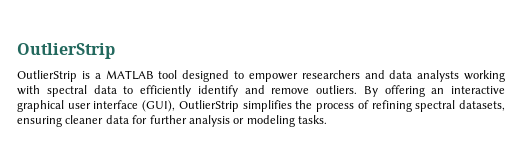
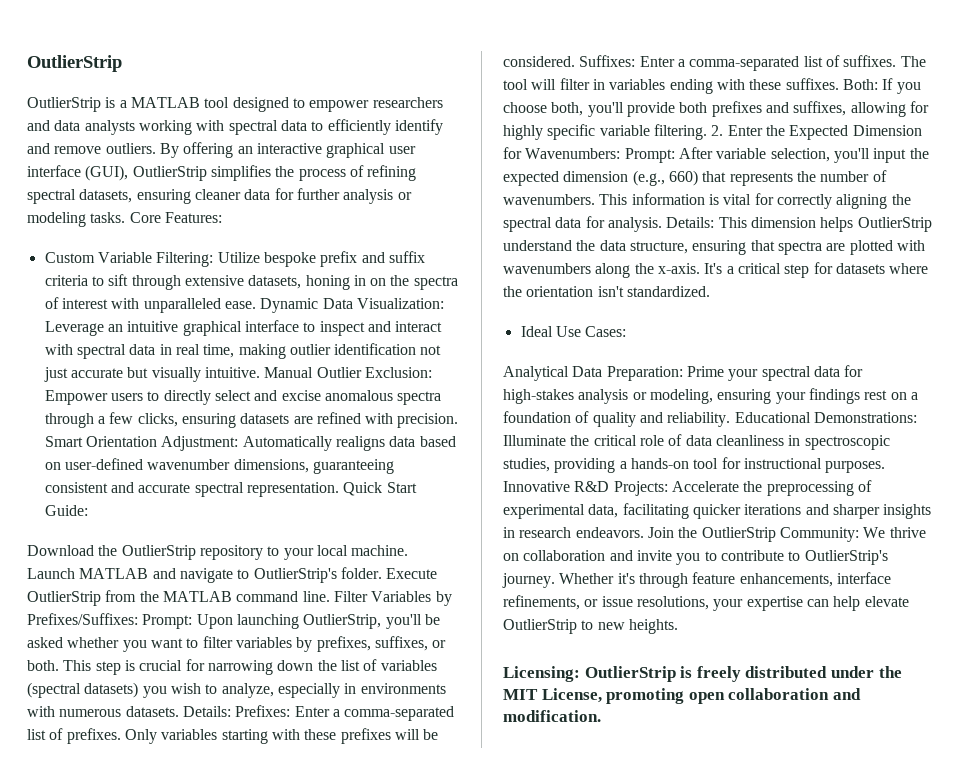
+ Core Features:
+ Custom Variable Filtering: Utilize bespoke prefix and suffix criteria to sift through extensive datasets, honing in on the spectra of interest with unparalleled ease. Dynamic Data Visualization: Leverage an intuitive graphical interface to inspect and interact with spectral data in real time, making outlier identification not just accurate but visually intuitive. Manual Outlier Exclusion: Empower users to directly select and excise anomalous spectra through a few clicks, ensuring datasets are refined with precision. Smart Orientation Adjustment: Automatically realigns data based on user-defined wavenumber dimensions, guaranteeing consistent and accurate spectral representation. Quick Start Guide:
+ Download the OutlierStrip repository to your local machine. Launch MATLAB and navigate to OutlierStrip's folder. Execute OutlierStrip from the MATLAB command line. Filter Variables by Prefixes/Suffixes: Prompt: Upon launching OutlierStrip, you'll be asked whether you want to filter variables by prefixes, suffixes, or both. This step is crucial for narrowing down the list of variables (spectral datasets) you wish to analyze, especially in environments with numerous datasets. Details: Prefixes: Enter a comma-separated list of prefixes. Only variables starting with these prefixes will be considered. Suffixes: Enter a comma-separated list of suffixes. The tool will filter in variables ending with these suffixes. Both: If you choose both, you'll provide both prefixes and suffixes, allowing for highly specific variable filtering. 2. Enter the Expected Dimension for Wavenumbers: Prompt: After variable selection, you'll input the expected dimension (e.g., 660) that represents the number of wavenumbers. This information is vital for correctly aligning the spectral data for analysis. Details: This dimension helps OutlierStrip understand the data structure, ensuring that spectra are plotted with wavenumbers along the x-axis. It's a critical step for datasets where the orientation isn't standardized.
+ Ideal Use Cases:
+ Analytical Data Preparation: Prime your spectral data for high-stakes analysis or modeling, ensuring your findings rest on a foundation of quality and reliability. Educational Demonstrations: Illuminate the critical role of data cleanliness in spectroscopic studies, providing a hands-on tool for instructional purposes. Innovative R&D Projects: Accelerate the preprocessing of experimental data, facilitating quicker iterations and sharper insights in research endeavors. Join the OutlierStrip Community: We thrive on collaboration and invite you to contribute to OutlierStrip's journey. Whether it's through feature enhancements, interface refinements, or issue resolutions, your expertise can help elevate OutlierStrip to new heights.
+ Licensing: OutlierStrip is freely distributed under the MIT License, promoting open collaboration and modification.

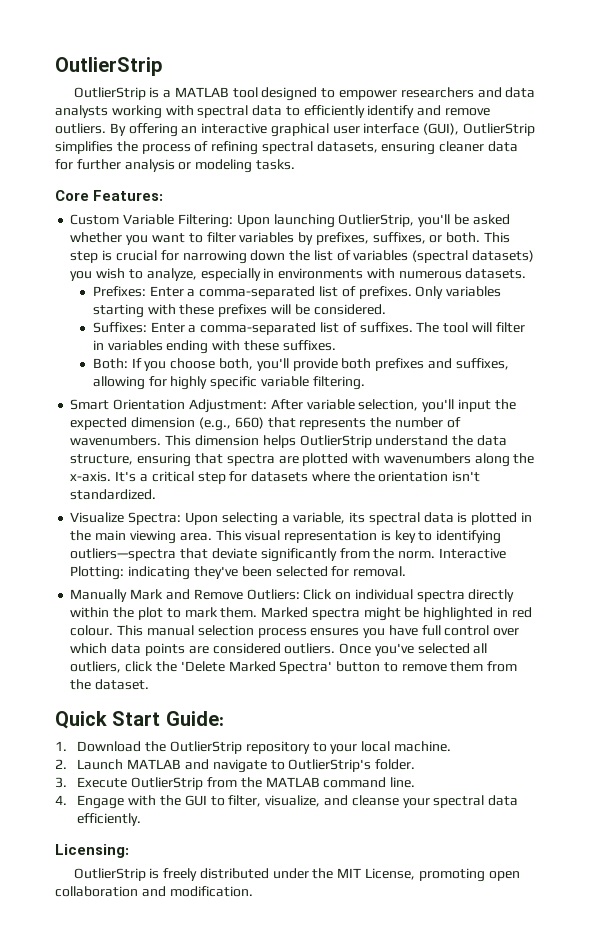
- By offering an interactive graphical user interface (GUI), OutlierStrip simplifies the process of refining spectral datasets, ensuring cleaner data for further analysis or modeling tasks. Core Features:
+ By offering an interactive graphical user interface (GUI), OutlierStrip simplifies the process of refining spectral datasets, ensuring cleaner data for further analysis or modeling tasks.
+ Core Features:
- Custom Variable Filtering: Utilize bespoke prefix and suffix criteria to sift through extensive datasets, honing in on the spectra of interest with unparalleled ease. Dynamic Data Visualization: Leverage an intuitive graphical interface to inspect and interact with spectral data in real time, making outlier identification not just accurate but visually intuitive. Manual Outlier Exclusion: Empower users to directly select and excise anomalous spectra through a few clicks, ensuring datasets are refined with precision. Smart Orientation Adjustment: Automatically realigns data based on user-defined wavenumber dimensions, guaranteeing consistent and accurate spectral representation. Quick Start Guide:
- Download the OutlierStrip repository to your local machine. Launch MATLAB and navigate to OutlierStrip's folder. Execute OutlierStrip from the MATLAB command line. Filter Variables by Prefixes/Suffixes: Prompt: Upon launching OutlierStrip, you'll be asked whether you want to filter variables by prefixes, suffixes, or both.
+ Custom Variable Filtering: Upon launching OutlierStrip, you'll be asked whether you want to filter variables by prefixes, suffixes, or both.
- This step is crucial for narrowing down the list of variables (spectral datasets) you wish to analyze, especially in environments with numerous datasets. Details: Prefixes: Enter a comma-separated list of prefixes.
+ This step is crucial for narrowing down the list of variables (spectral datasets) you wish to analyze, especially in environments with numerous datasets.
+ Prefixes: Enter a comma-separated list of prefixes.
- Only variables starting with these prefixes will be considered. Suffixes: Enter a comma-separated list of suffixes.
+ Only variables starting with these prefixes will be considered.
+ Suffixes: Enter a comma-separated list of suffixes.
- The tool will filter in variables ending with these suffixes. Both: If you choose both, you'll provide both prefixes and suffixes, allowing for highly specific variable filtering. 2. Enter the Expected Dimension for Wavenumbers: Prompt: After variable selection, you'll input the expected dimension (e.g., 660) that represents the number of wavenumbers.
+ The tool will filter in variables ending with these suffixes.
+ Both: If you choose both, you'll provide both prefixes and suffixes, allowing for highly specific variable filtering.
+ Smart Orientation Adjustment: After variable selection, you'll input the expected dimension (e.g., 660) that represents the number of wavenumbers.
- This information is vital for correctly aligning the spectral data for analysis. Details: This dimension helps OutlierStrip understand the data structure, ensuring that spectra are plotted with wavenumbers along the x-axis.
+ This dimension helps OutlierStrip understand the data structure, ensuring that spectra are plotted with wavenumbers along the x-axis.
- Ideal Use Cases:
- Analytical Data Preparation: Prime your spectral data for high-stakes analysis or modeling, ensuring your findings rest on a foundation of quality and reliability. Educational Demonstrations: Illuminate the critical role of data cleanliness in spectroscopic studies, providing a hands-on tool for instructional purposes. Innovative R&D Projects: Accelerate the preprocessing of experimental data, facilitating quicker iterations and sharper insights in research endeavors. Join the OutlierStrip Community: We thrive on collaboration and invite you to contribute to OutlierStrip's journey. Whether it's through feature enhancements, interface refinements, or issue resolutions, your expertise can help elevate OutlierStrip to new heights.
+ Visualize Spectra: Upon selecting a variable, its spectral data is plotted in the main viewing area. This visual representation is key to identifying outliers—spectra that deviate significantly from the norm. Interactive Plotting: indicating they've been selected for removal.
+ Manually Mark and Remove Outliers: Click on individual spectra directly within the plot to mark them. Marked spectra might be highlighted in red colour. This manual selection process ensures you have full control over which data points are considered outliers. Once you've selected all outliers, click the 'Delete Marked Spectra' button to remove them from the dataset.
+ Quick Start Guide:
+ 1. Download the OutlierStrip repository to your local machine.
+ 2. Launch MATLAB and navigate to OutlierStrip's folder.
+ 3. Execute OutlierStrip from the MATLAB command line.
+ 4. Engage with the GUI to filter, visualize, and cleanse your spectral data efficiently.
- Licensing: OutlierStrip is freely distributed under the MIT License, promoting open collaboration and modification.
+ Licensing:
+ OutlierStrip is freely distributed under the MIT License, promoting open collaboration and modification.

